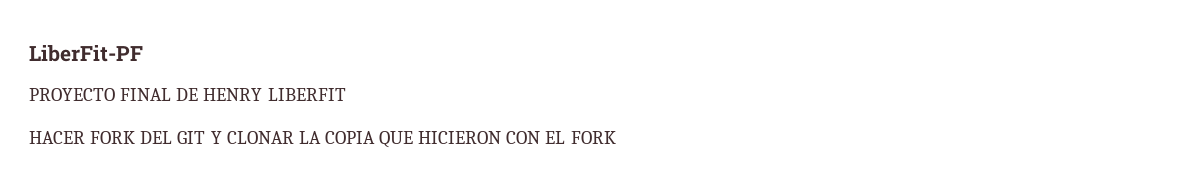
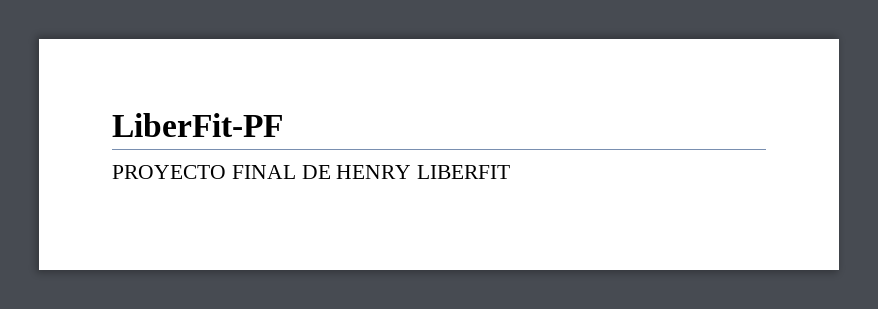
- HACER FORK DEL GIT Y CLONAR LA COPIA QUE HICIERON CON EL FORK

